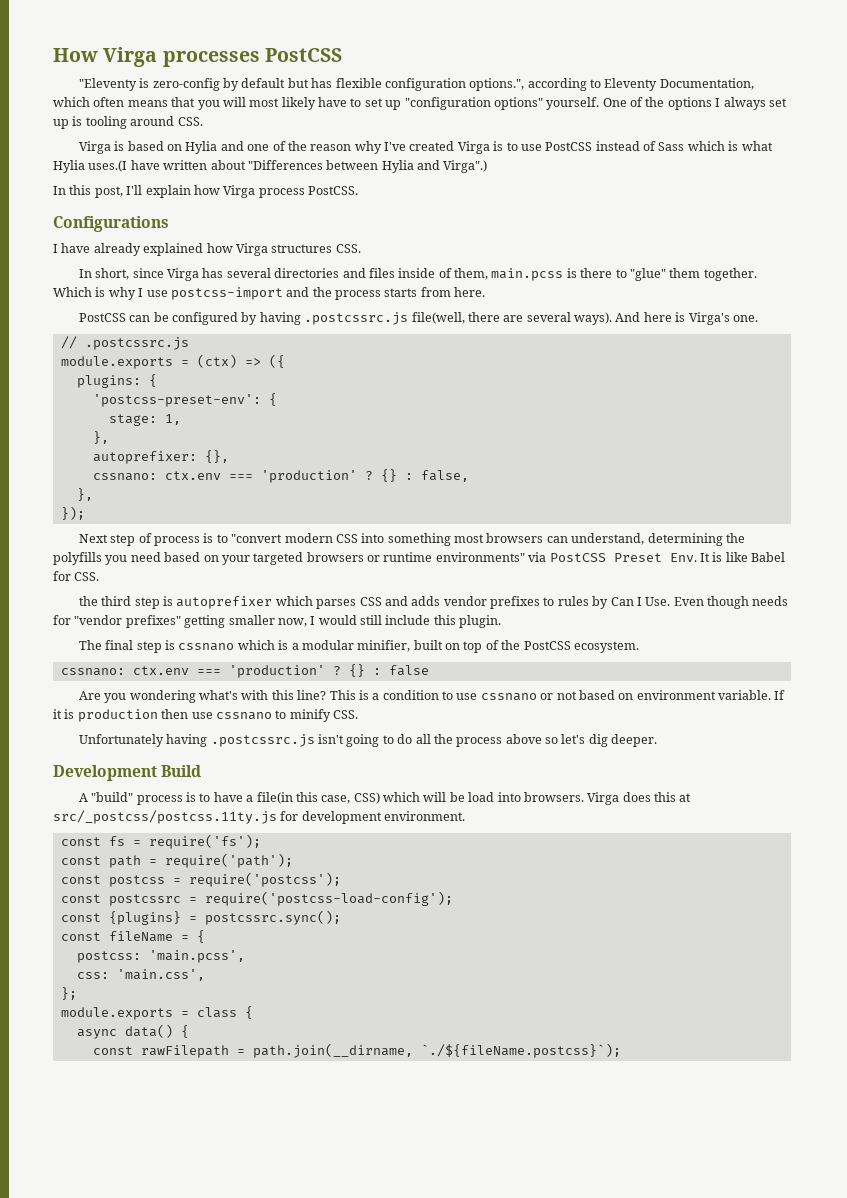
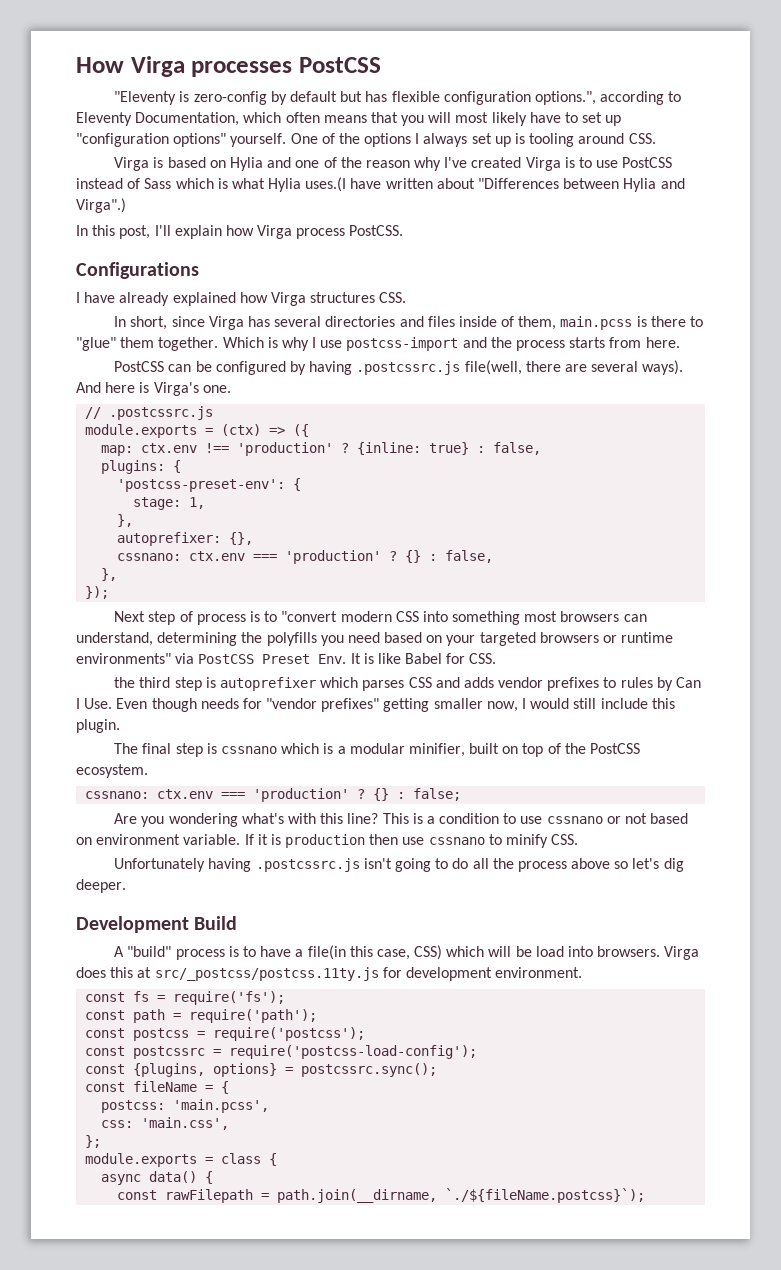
+ map: ctx.env !== 'production' ? {inline: true} : false,
- {} : false
+ {} : false;
- const {plugins} = postcssrc.sync();
+ const {plugins, options} = postcssrc.sync();

